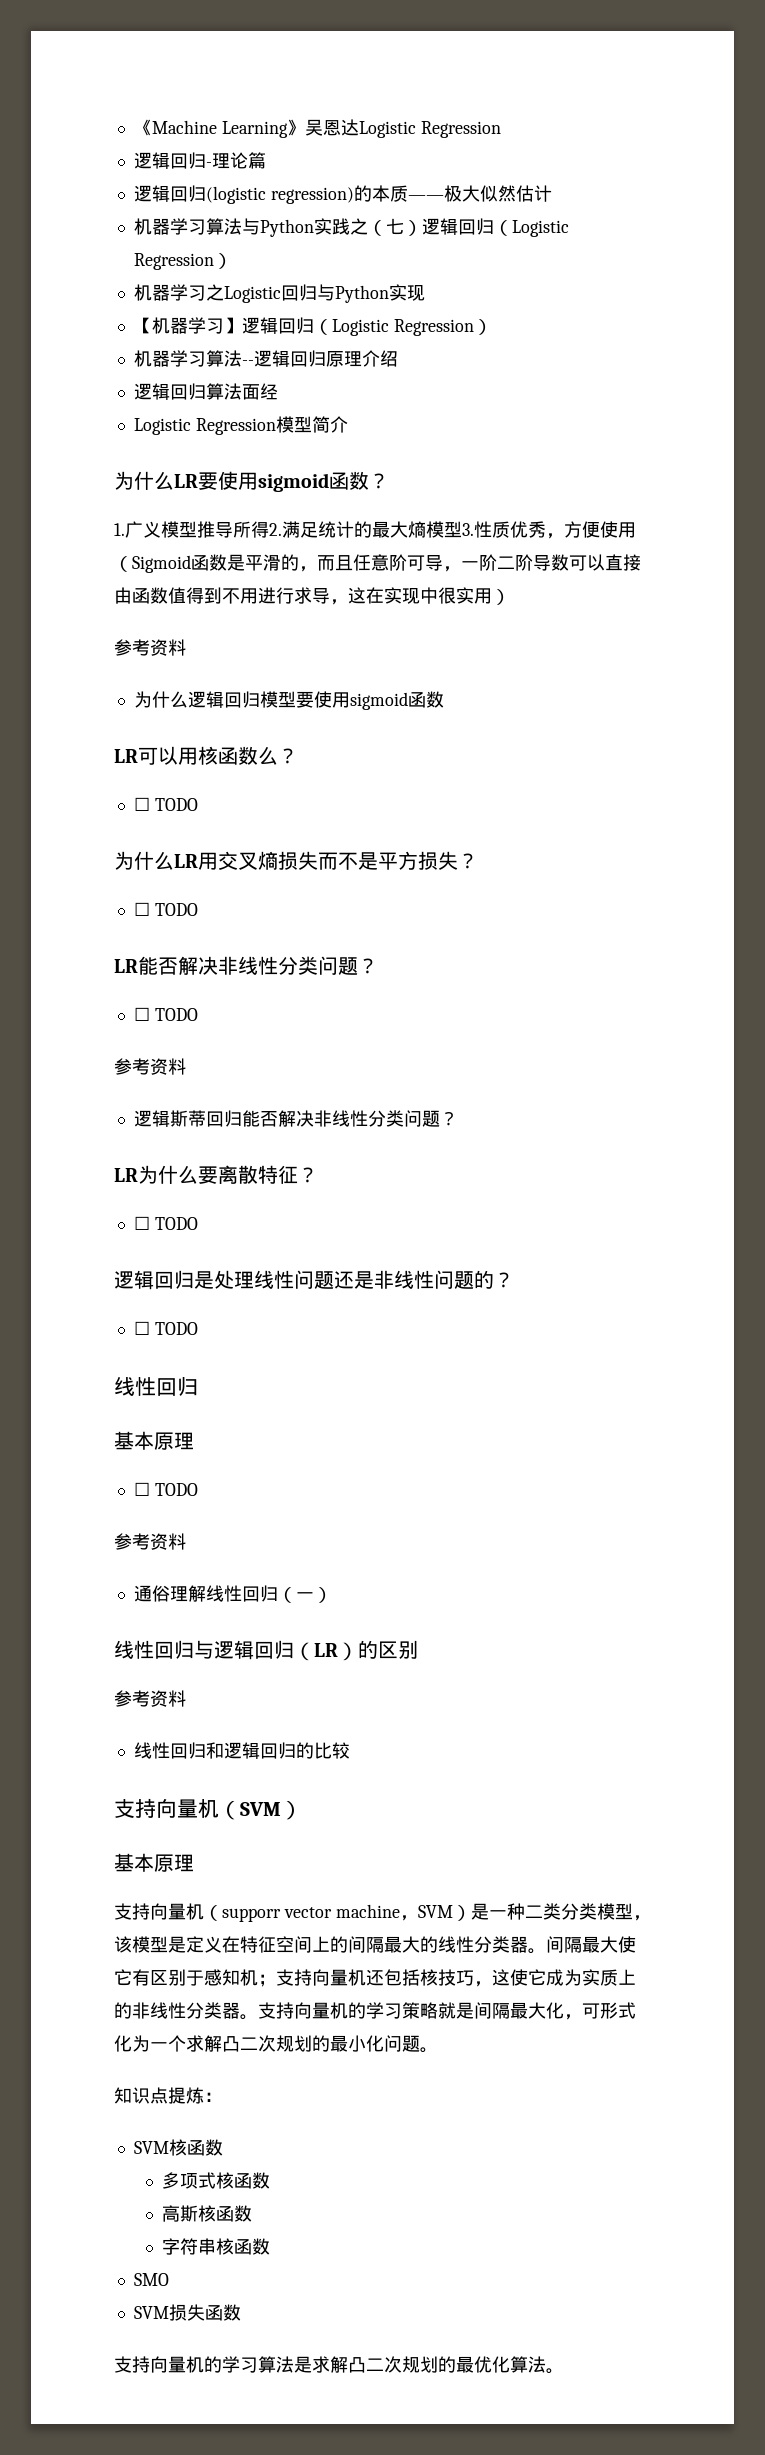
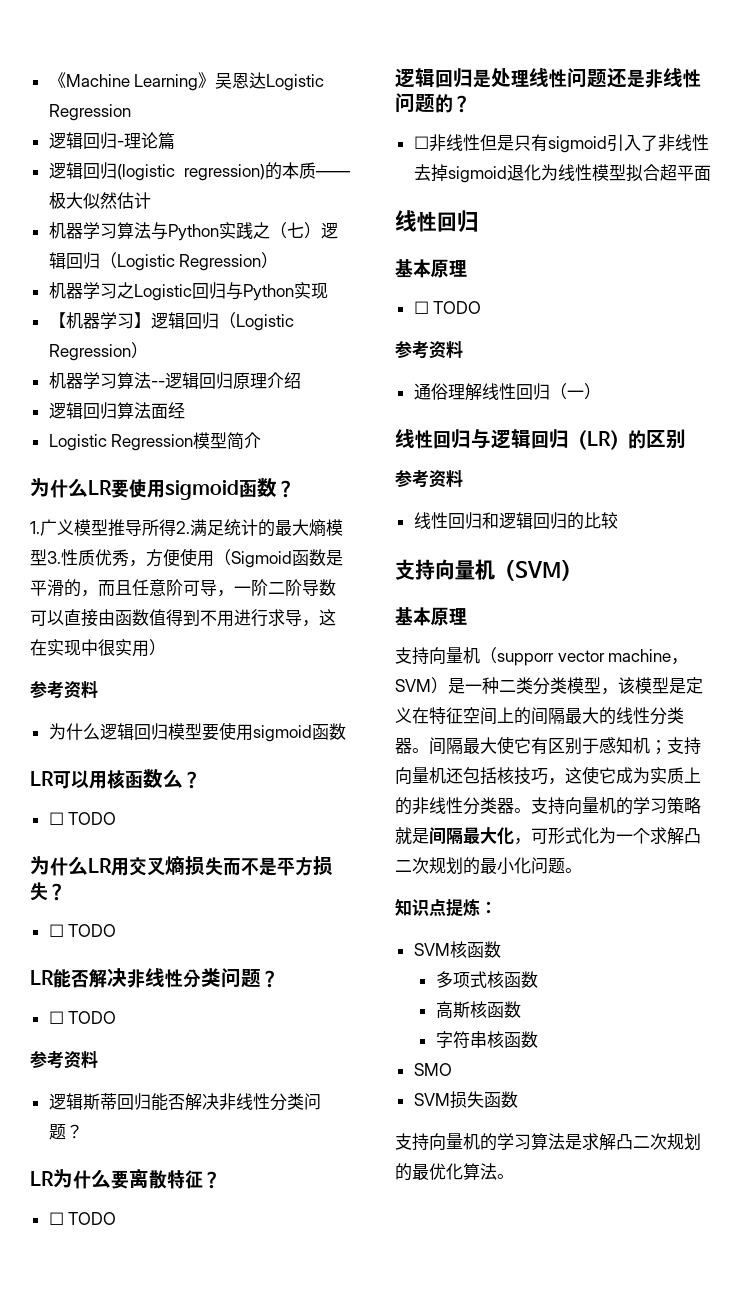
  逻辑回归是处理线性问题还是非线性问题的？
- ☐ TODO
+ ☐非线性但是只有sigmoid引入了非线性去掉sigmoid退化为线性模型拟合超平面

